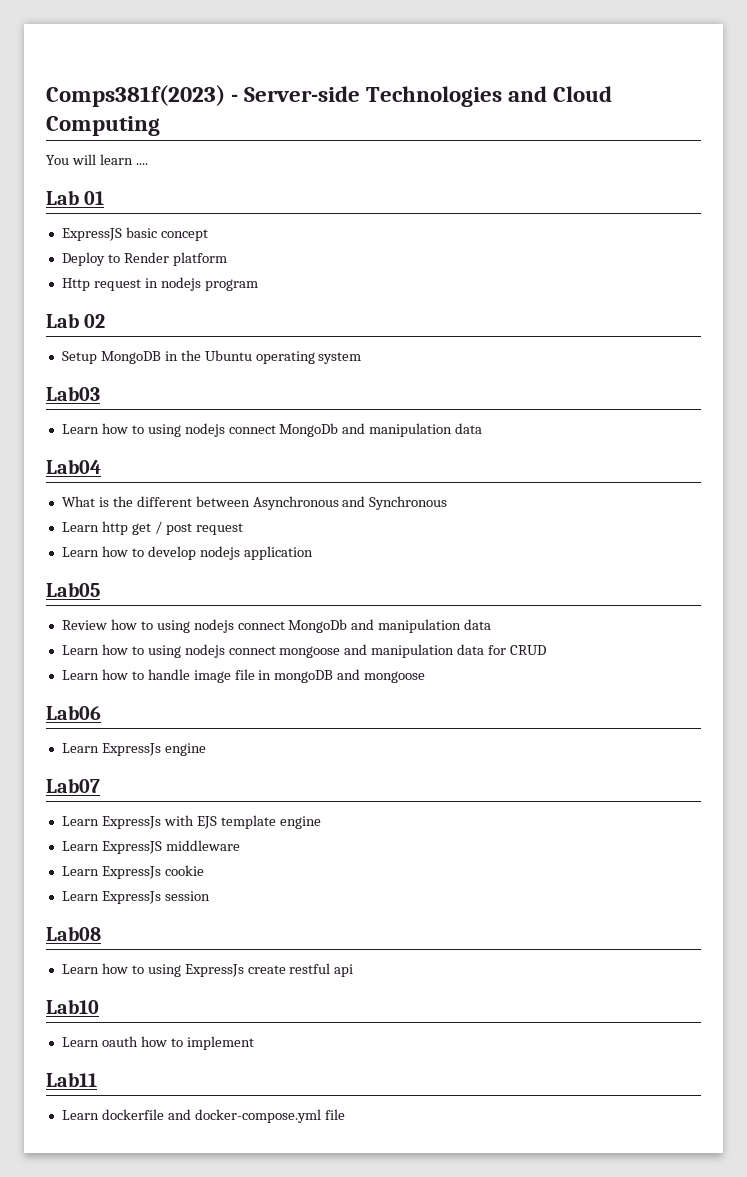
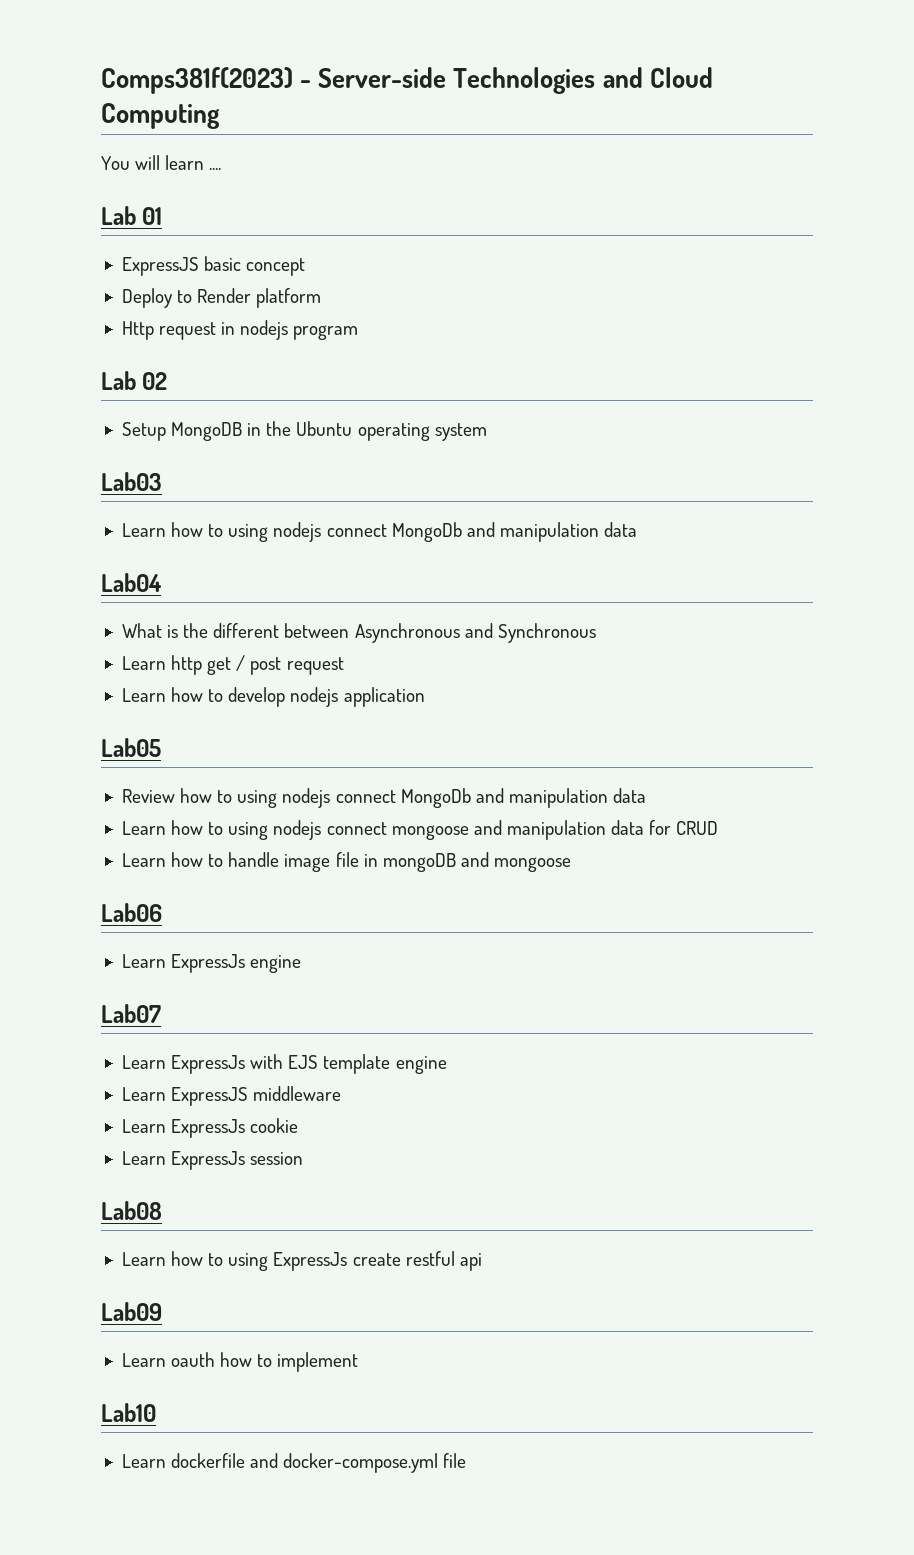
- Lab10
+ Lab09
- Lab11
+ Lab10

